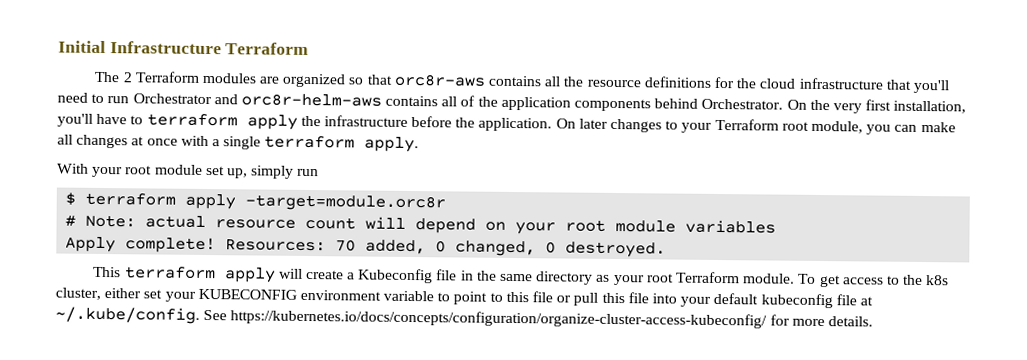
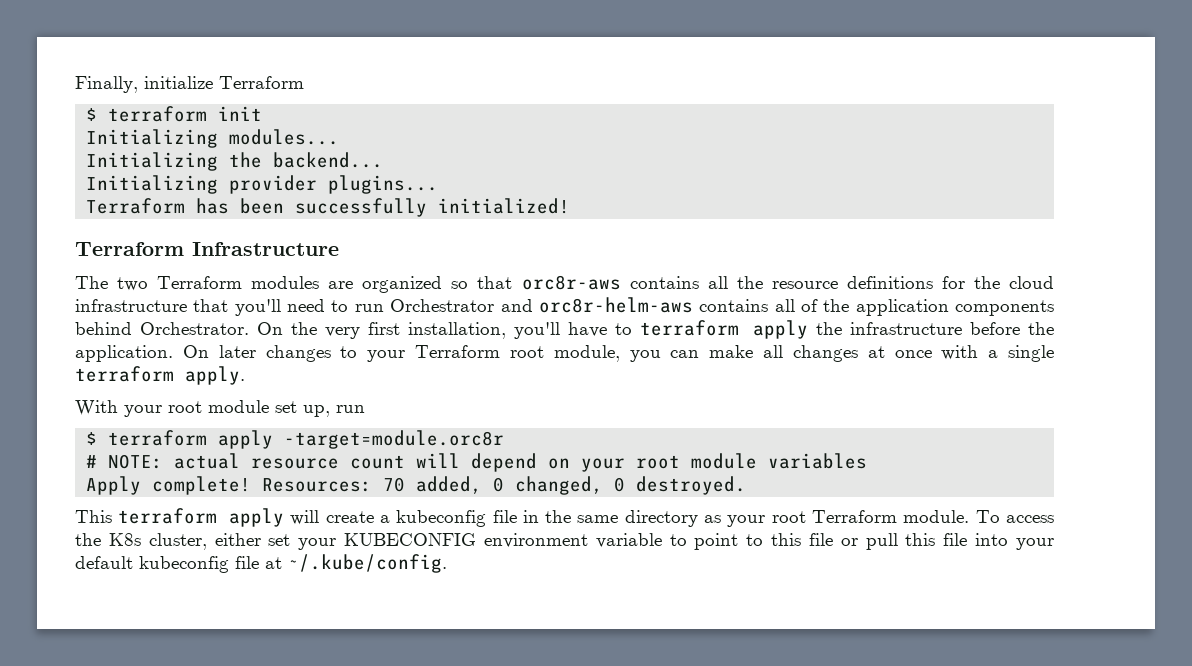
- Initial Infrastructure Terraform
+ Finally, initialize Terraform
+ $ terraform init
+ Initializing modules...
+ Initializing the backend...
+ Initializing provider plugins...
+ Terraform has been successfully initialized!
+ Terraform Infrastructure
- The 2 Terraform modules are organized so that orc8r-aws contains all the resource definitions for the cloud infrastructure that you'll need to run Orchestrator and orc8r-helm-aws contains all of the application components behind Orchestrator.
+ The two Terraform modules are organized so that orc8r-aws contains all the resource definitions for the cloud infrastructure that you'll need to run Orchestrator and orc8r-helm-aws contains all of the application components behind Orchestrator.
- With your root module set up, simply run
+ With your root module set up, run
- # Note: actual resource count will depend on your root module variables
+ # NOTE: actual resource count will depend on your root module variables
- This terraform apply will create a Kubeconfig file in the same directory as your root Terraform module.
+ This terraform apply will create a kubeconfig file in the same directory as your root Terraform module.
- To get access to the k8s cluster, either set your KUBECONFIG environment variable to point to this file or pull this file into your default kubeconfig file at ~/.kube/config. See https://kubernetes.io/docs/concepts/configuration/organize-cluster-access-kubeconfig/ for more details.
+ To access the K8s cluster, either set your KUBECONFIG environment variable to point to this file or pull this file into your default kubeconfig file at ~/.kube/config.

